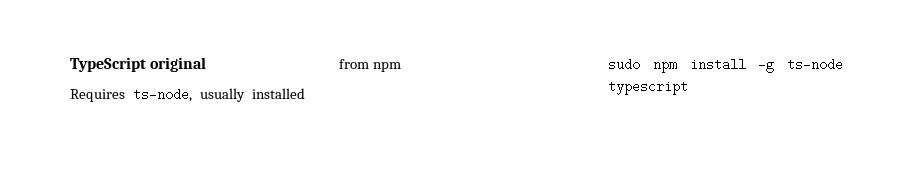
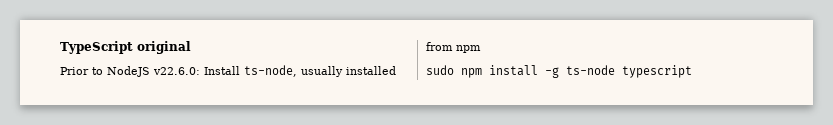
- Requires ts-node, usually installed from npm
+ Prior to NodeJS v22.6.0: Install ts-node, usually installed from npm

